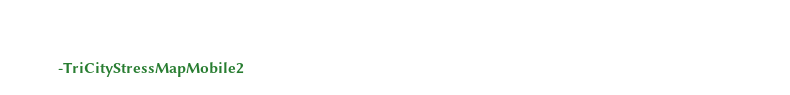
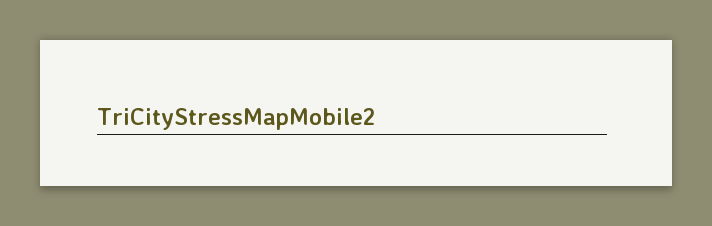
- -TriCityStressMapMobile2
+ TriCityStressMapMobile2

